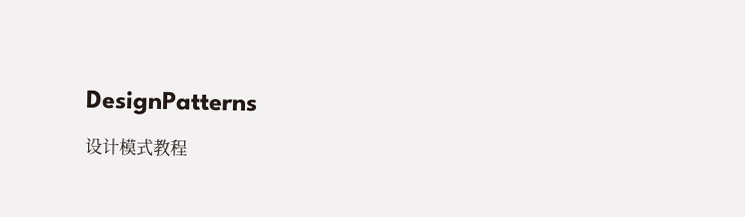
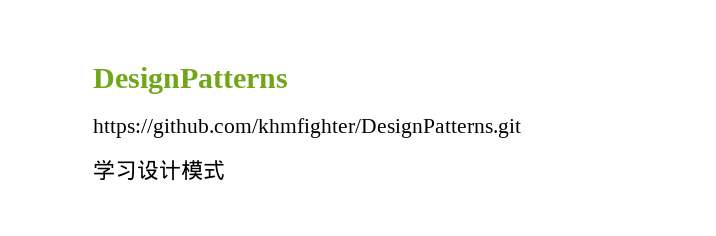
- 设计模式教程
+ https://github.com/khmfighter/DesignPatterns.git
+ 学习设计模式

